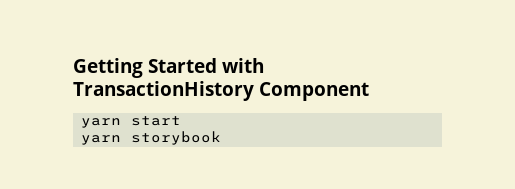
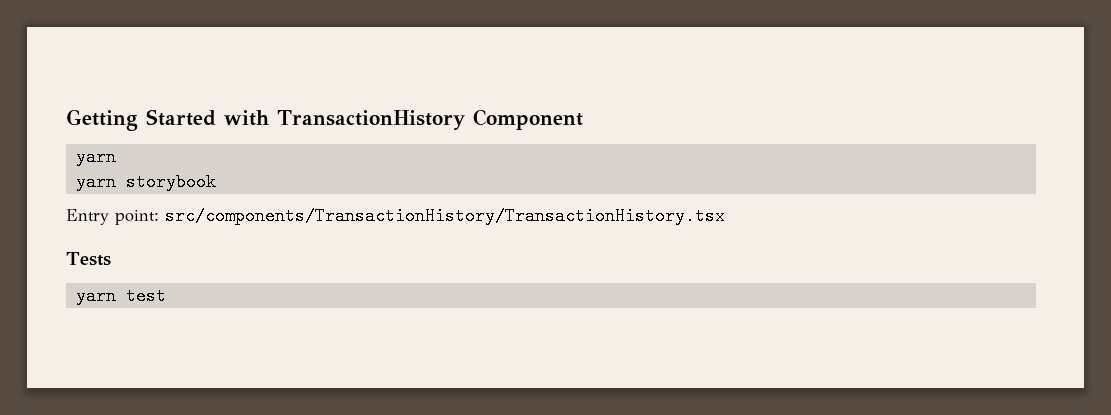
  Getting Started with TransactionHistory Component
- yarn start
+ yarn
+ Entry point: src/components/TransactionHistory/TransactionHistory.tsx
+ Tests
+ yarn test

